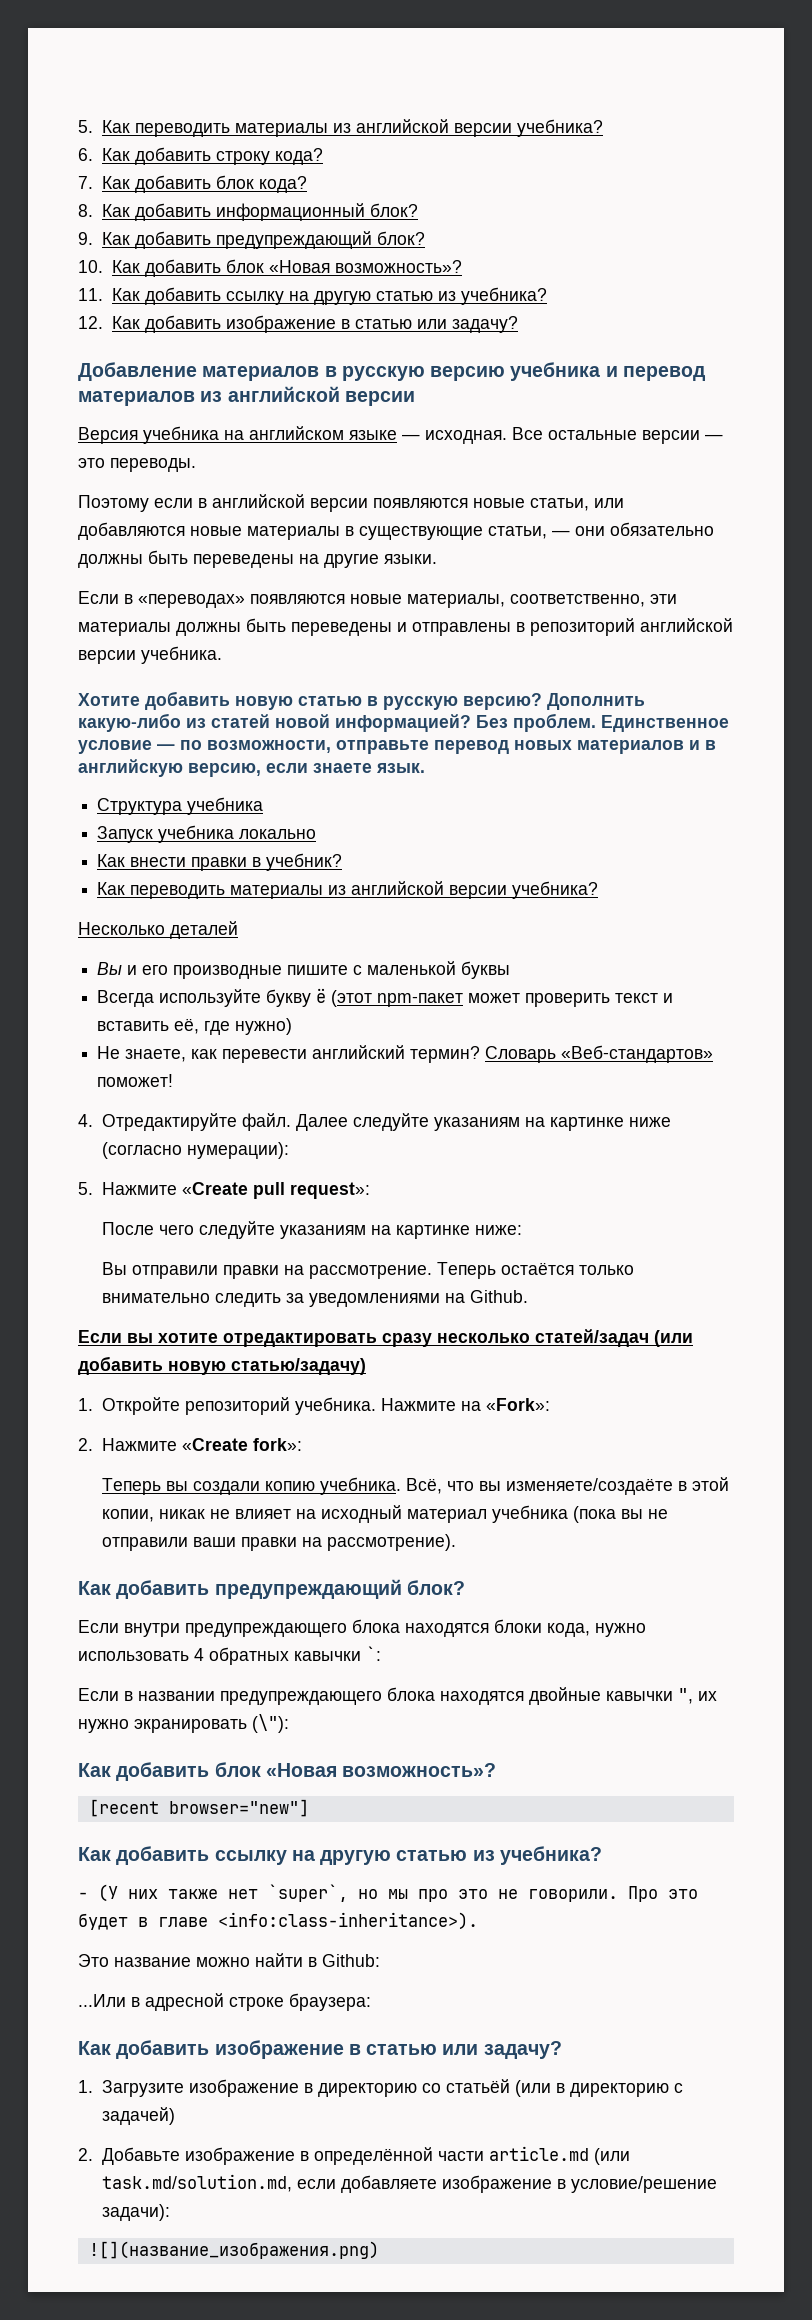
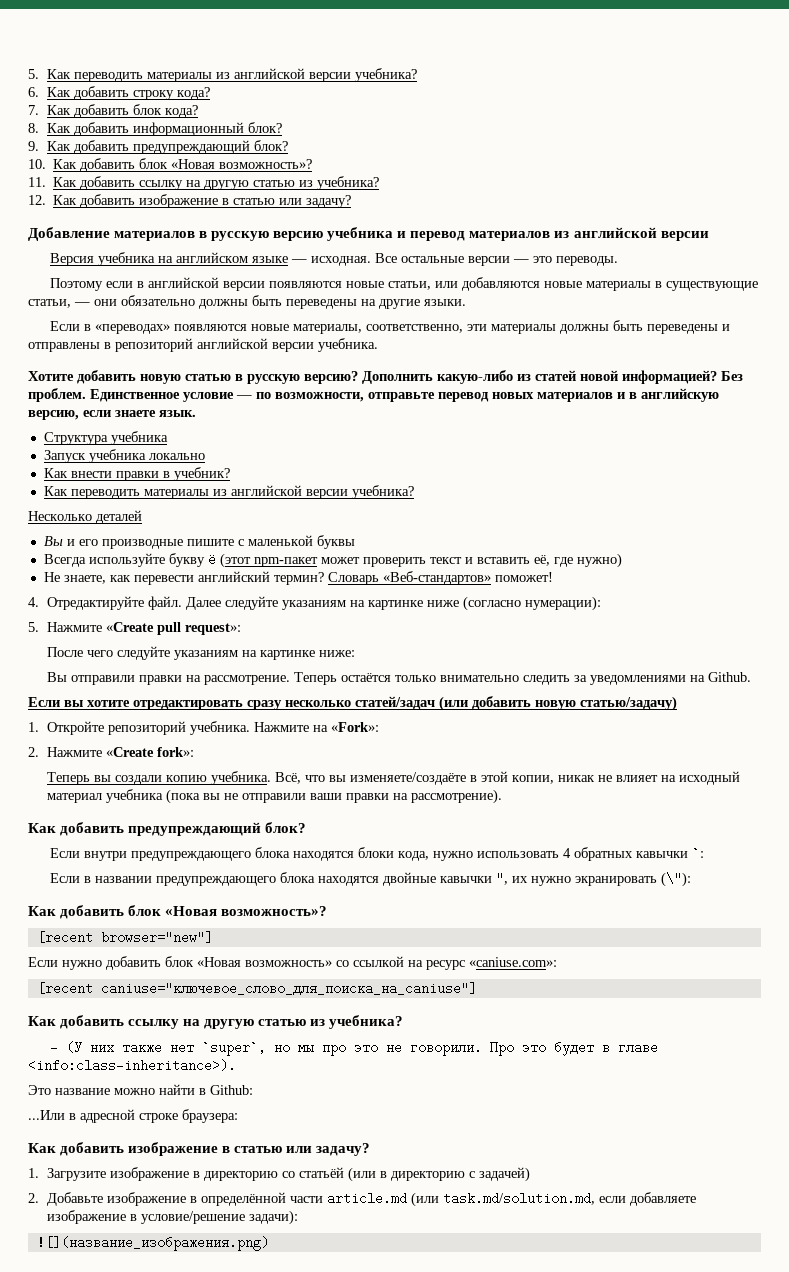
+ Если нужно добавить блок «Новая возможность» со ссылкой на ресурс «caniuse.com»:
+ [recent caniuse="ключевое_слово_для_поиска_на_caniuse"]

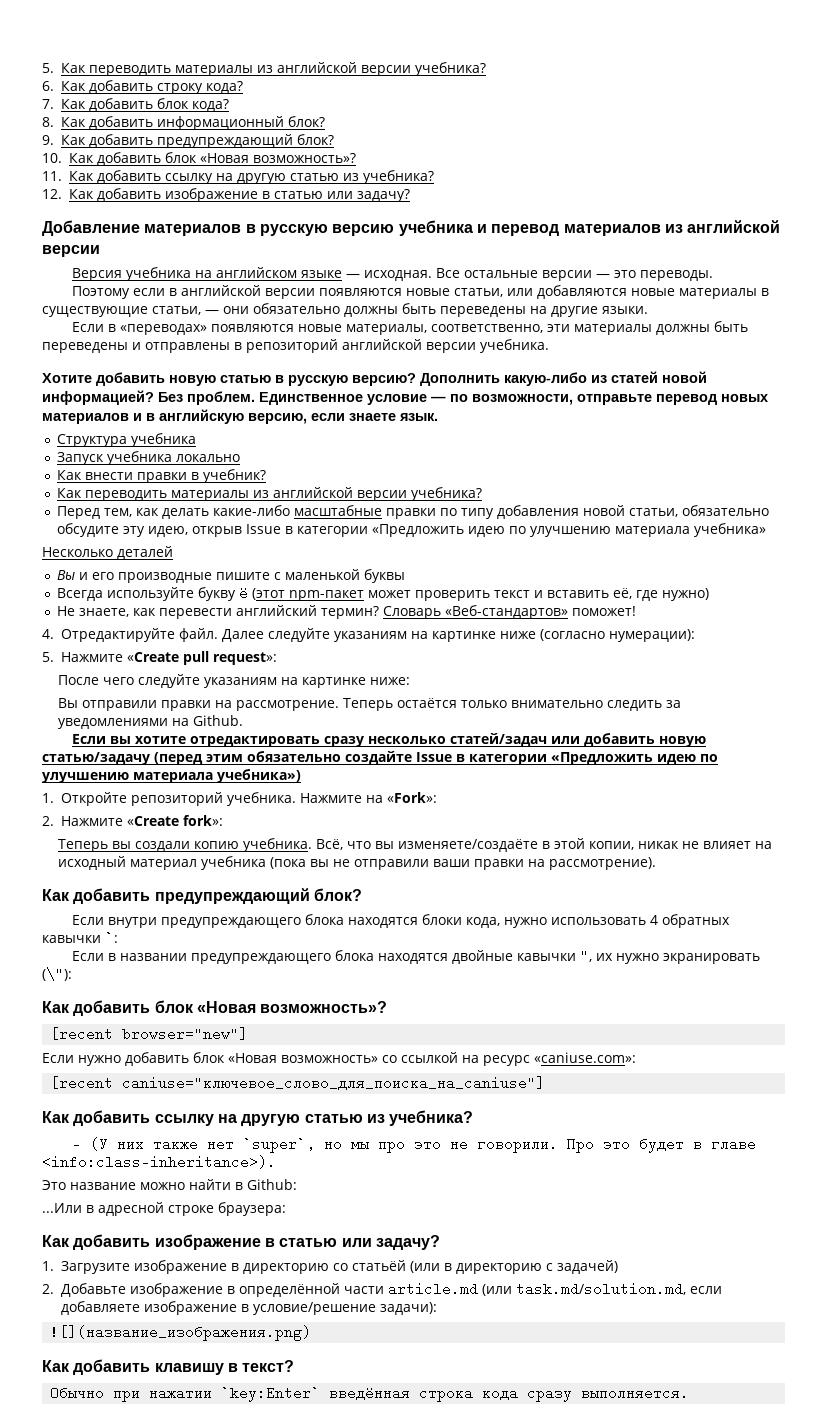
+ Перед тем, как делать какие-либо масштабные правки по типу добавления новой статьи, обязательно обсудите эту идею, открыв Issue в категории «Предложить идею по улучшению материала учебника»
- Если вы хотите отредактировать сразу несколько статей/задач (или добавить новую статью/задачу)
+ Если вы хотите отредактировать сразу несколько статей/задач или добавить новую статью/задачу (перед этим обязательно создайте Issue в категории «Предложить идею по улучшению материала учебника»)
+ Как добавить клавишу в текст?
+ Обычно при нажатии `key:Enter` введённая строка кода сразу выполняется.

